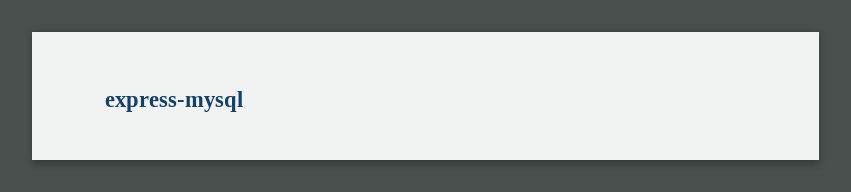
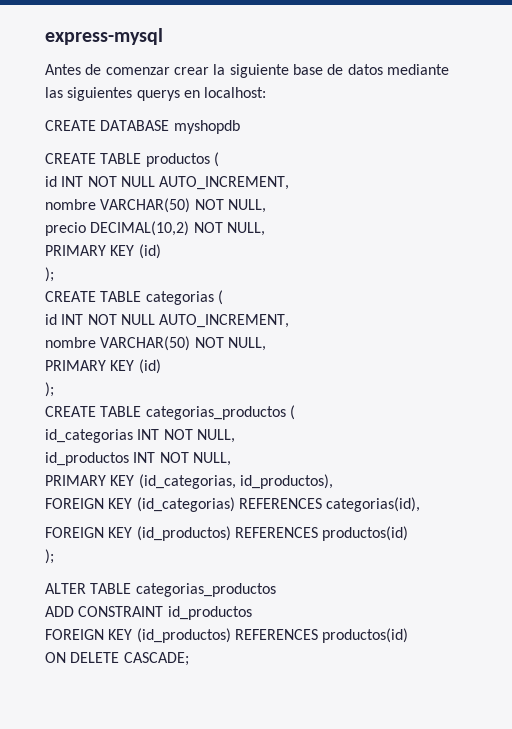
+ Antes de comenzar crear la siguiente base de datos mediante las siguientes querys en localhost:
+ CREATE DATABASE myshopdb
+ CREATE TABLE productos (
+ id INT NOT NULL AUTO_INCREMENT,
+ nombre VARCHAR(50) NOT NULL,
+ precio DECIMAL(10,2) NOT NULL,
+ PRIMARY KEY (id)
+ );
+ CREATE TABLE categorias (
+ id INT NOT NULL AUTO_INCREMENT,
+ nombre VARCHAR(50) NOT NULL,
+ PRIMARY KEY (id)
+ );
+ CREATE TABLE categorias_productos (
+ id_categorias INT NOT NULL,
+ id_productos INT NOT NULL,
+ PRIMARY KEY (id_categorias, id_productos),
+ FOREIGN KEY (id_categorias) REFERENCES categorias(id),
+ FOREIGN KEY (id_productos) REFERENCES productos(id)
+ );
+ ALTER TABLE categorias_productos
+ ADD CONSTRAINT id_productos
+ FOREIGN KEY (id_productos) REFERENCES productos(id)
+ ON DELETE CASCADE;

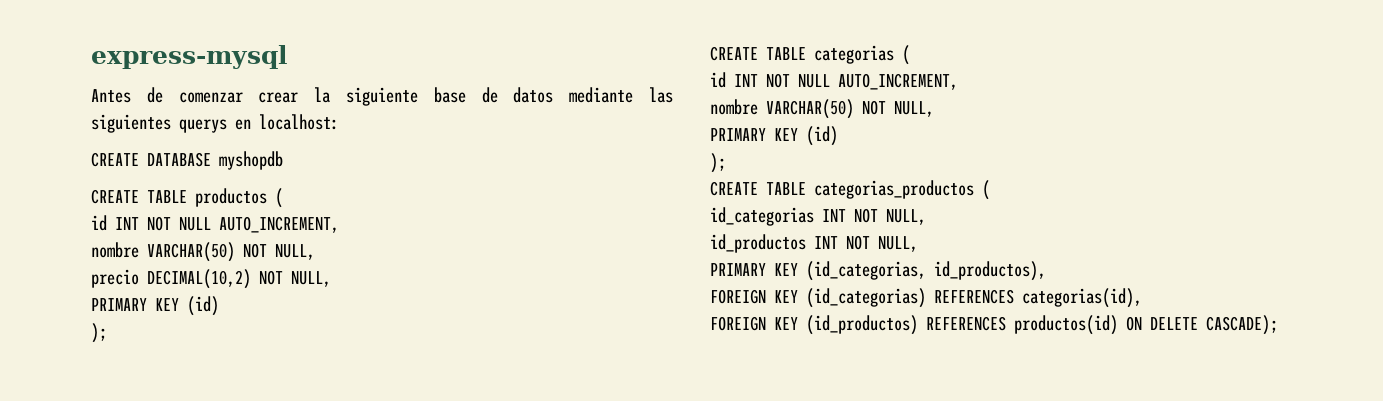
  FOREIGN KEY (id_categorias) REFERENCES categorias(id),
- FOREIGN KEY (id_productos) REFERENCES productos(id)
- );
- ALTER TABLE categorias_productos
- ADD CONSTRAINT id_productos
- FOREIGN KEY (id_productos) REFERENCES productos(id)
- ON DELETE CASCADE;
+ FOREIGN KEY (id_productos) REFERENCES productos(id) ON DELETE CASCADE);

